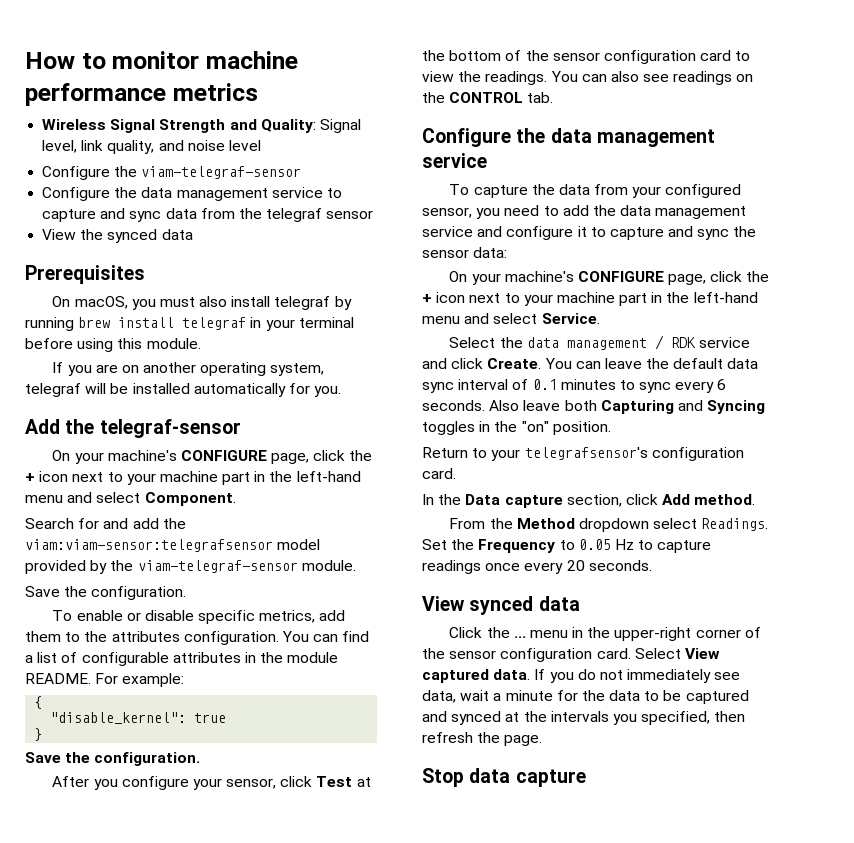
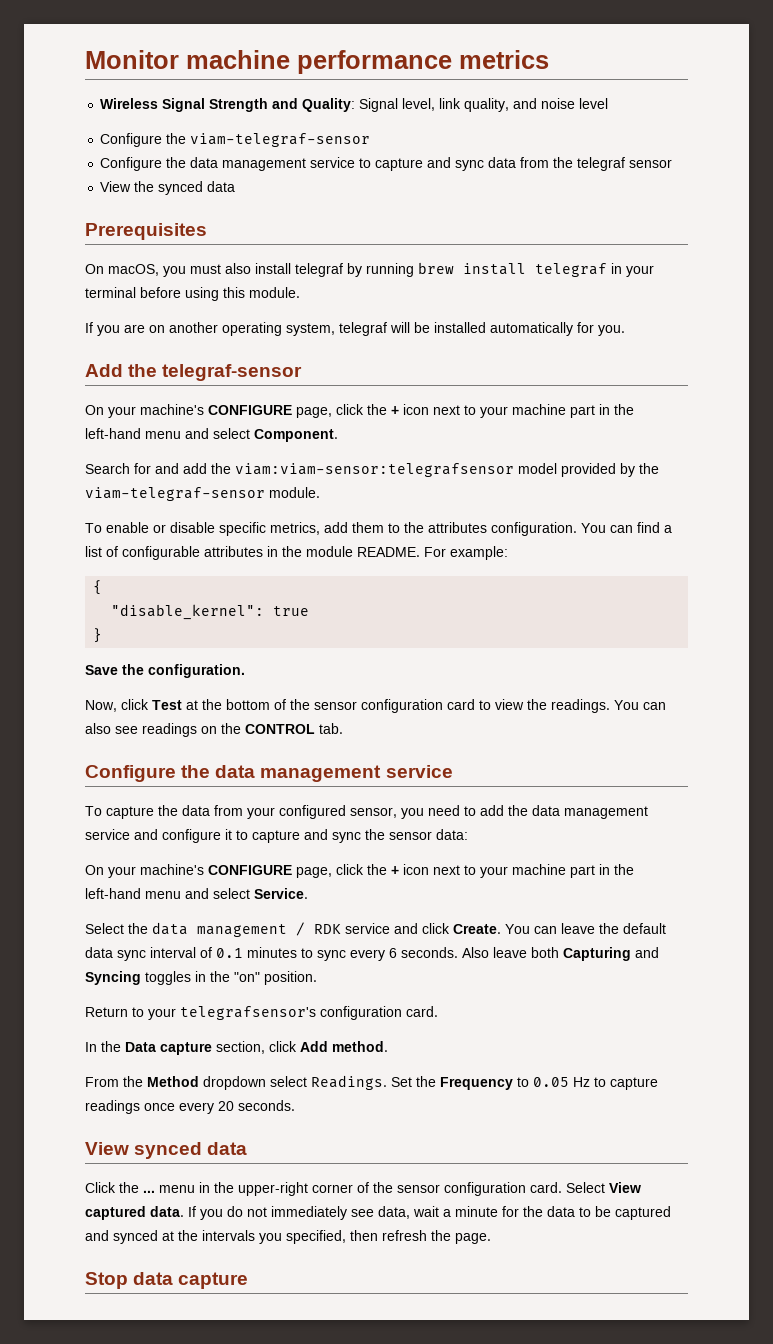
- How to monitor machine performance metrics
+ Monitor machine performance metrics
  Search for and add the viam:viam-sensor:telegrafsensor model provided by the viam-telegraf-sensor module.
- Save the configuration.
- After you configure your sensor, click Test at the bottom of the sensor configuration card to view the readings.
+ Now, click Test at the bottom of the sensor configuration card to view the readings.

